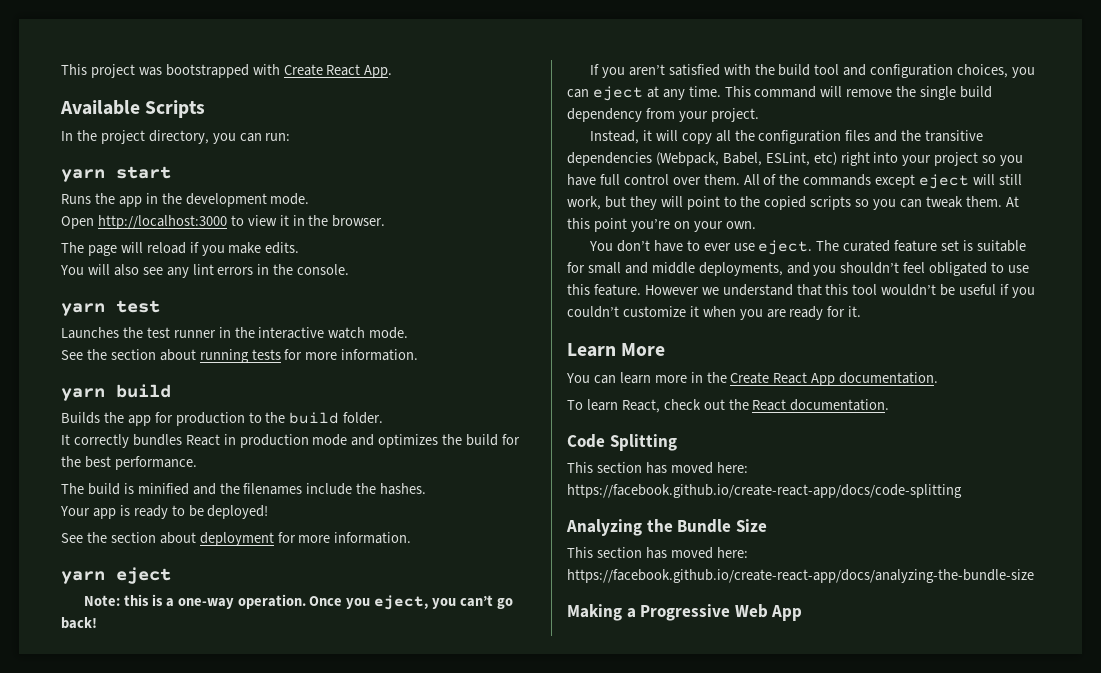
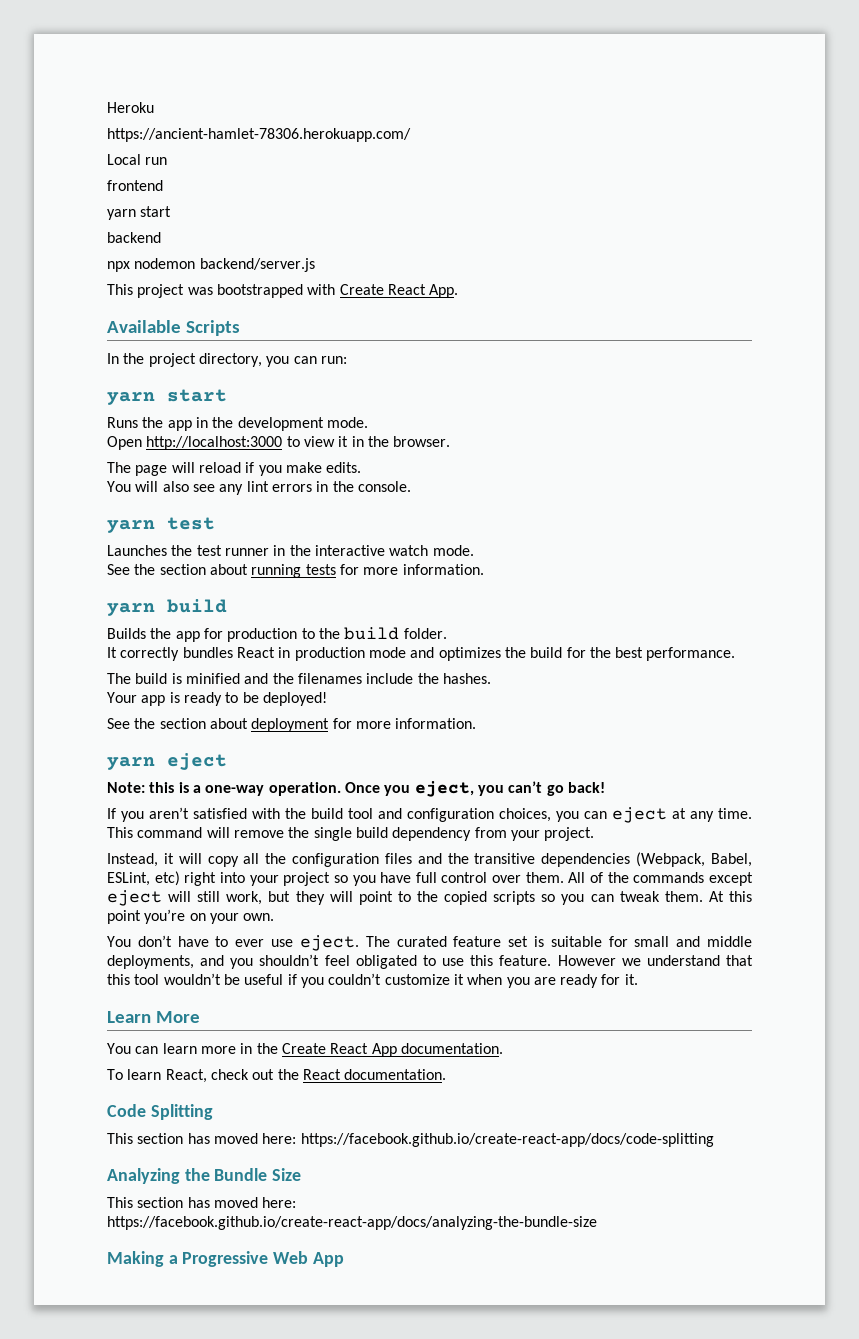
+ Heroku
+ https://ancient-hamlet-78306.herokuapp.com/
+ Local run
+ frontend
+ yarn start
+ backend
+ npx nodemon backend/server.js

